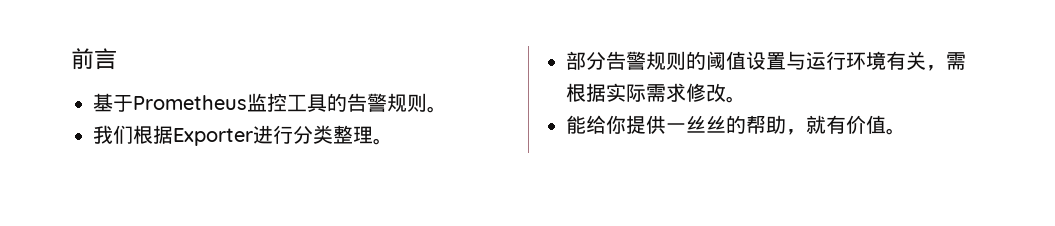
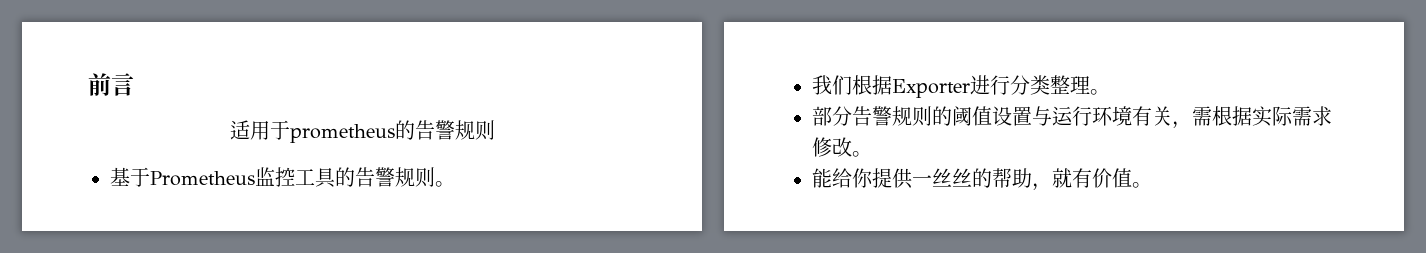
+ 适用于prometheus的告警规则

